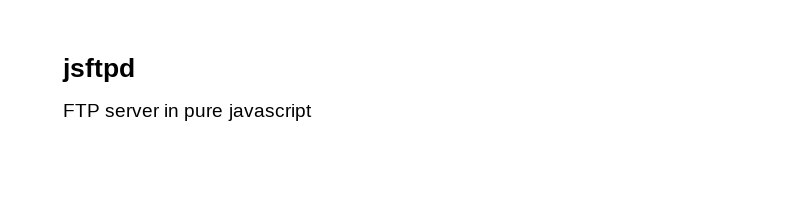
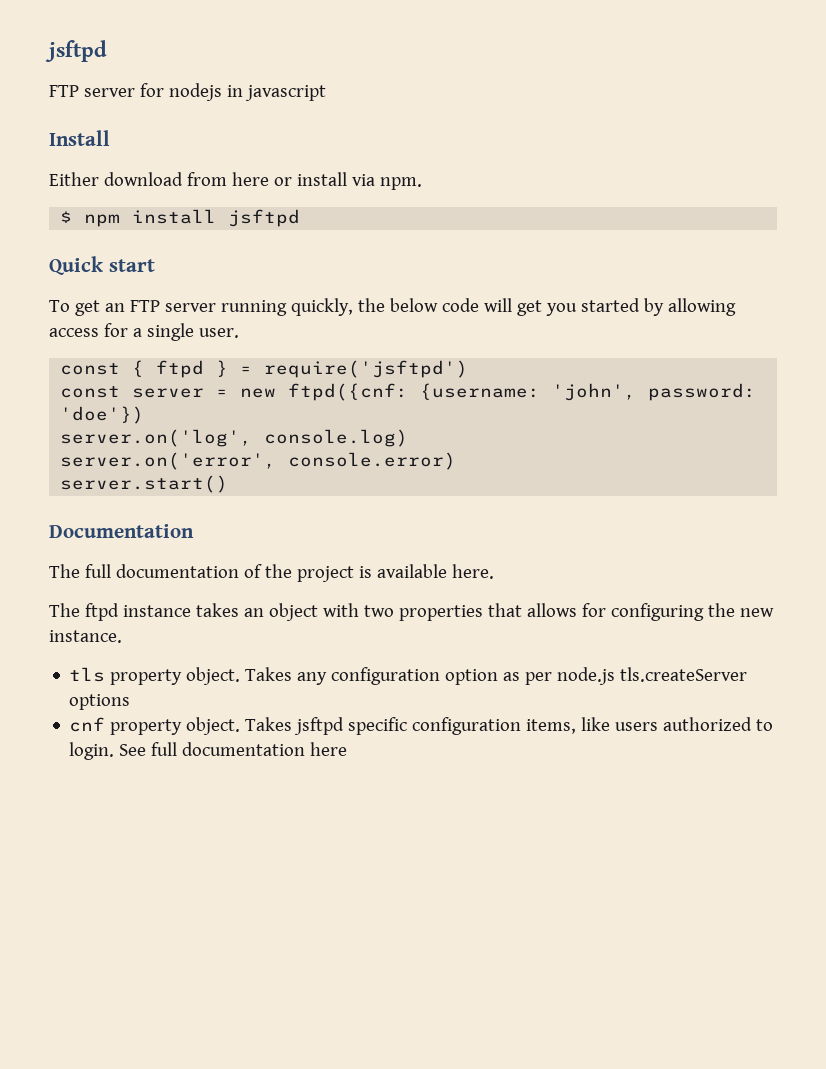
- FTP server in pure javascript
+ FTP server for nodejs in javascript
+ Install
+ Either download from here or install via npm.
+ $ npm install jsftpd
+ Quick start
+ To get an FTP server running quickly, the below code will get you started by allowing access for a single user.
+ const { ftpd } = require('jsftpd')
+ const server = new ftpd({cnf: {username: 'john', password: 'doe'})
+ server.on('log', console.log)
+ server.on('error', console.error)
+ server.start()
+ Documentation
+ The full documentation of the project is available here.
+ The ftpd instance takes an object with two properties that allows for configuring the new instance.
+ tls property object. Takes any configuration option as per node.js tls.createServer options
+ cnf property object. Takes jsftpd specific configuration items, like users authorized to login. See full documentation here

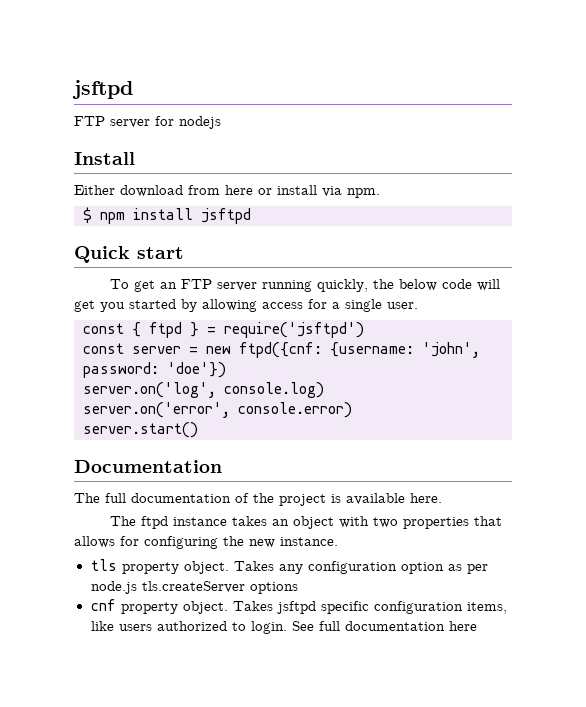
- FTP server for nodejs in javascript
+ FTP server for nodejs

